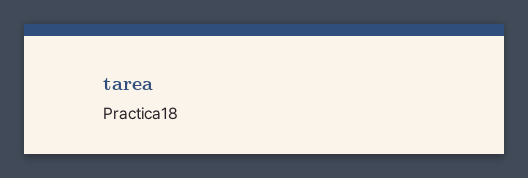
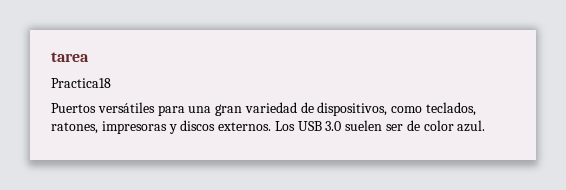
+ Puertos versátiles para una gran variedad de dispositivos, como teclados, ratones, impresoras y discos externos. Los USB 3.0 suelen ser de color azul.

